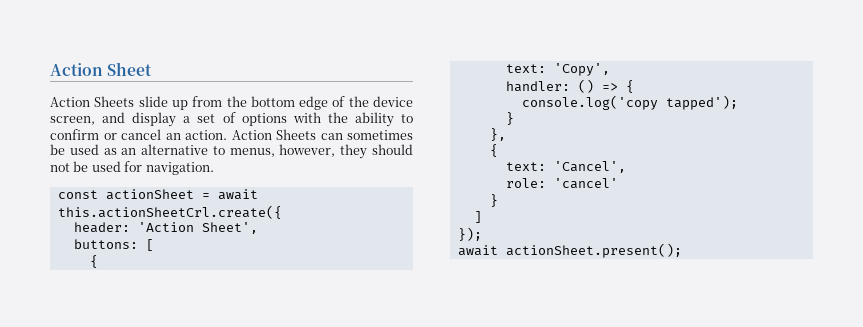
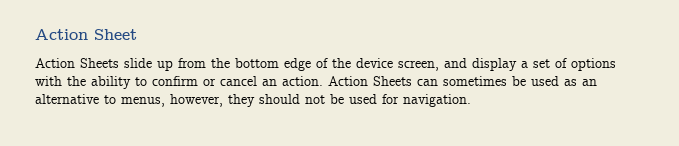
- const actionSheet = await this.actionSheetCrl.create({
- header: 'Action Sheet',
- buttons: [
- {
- text: 'Copy',
- handler: () => {
- console.log('copy tapped');
- }
- },
- {
- text: 'Cancel',
- role: 'cancel'
- }
- ]
- });
- await actionSheet.present();

